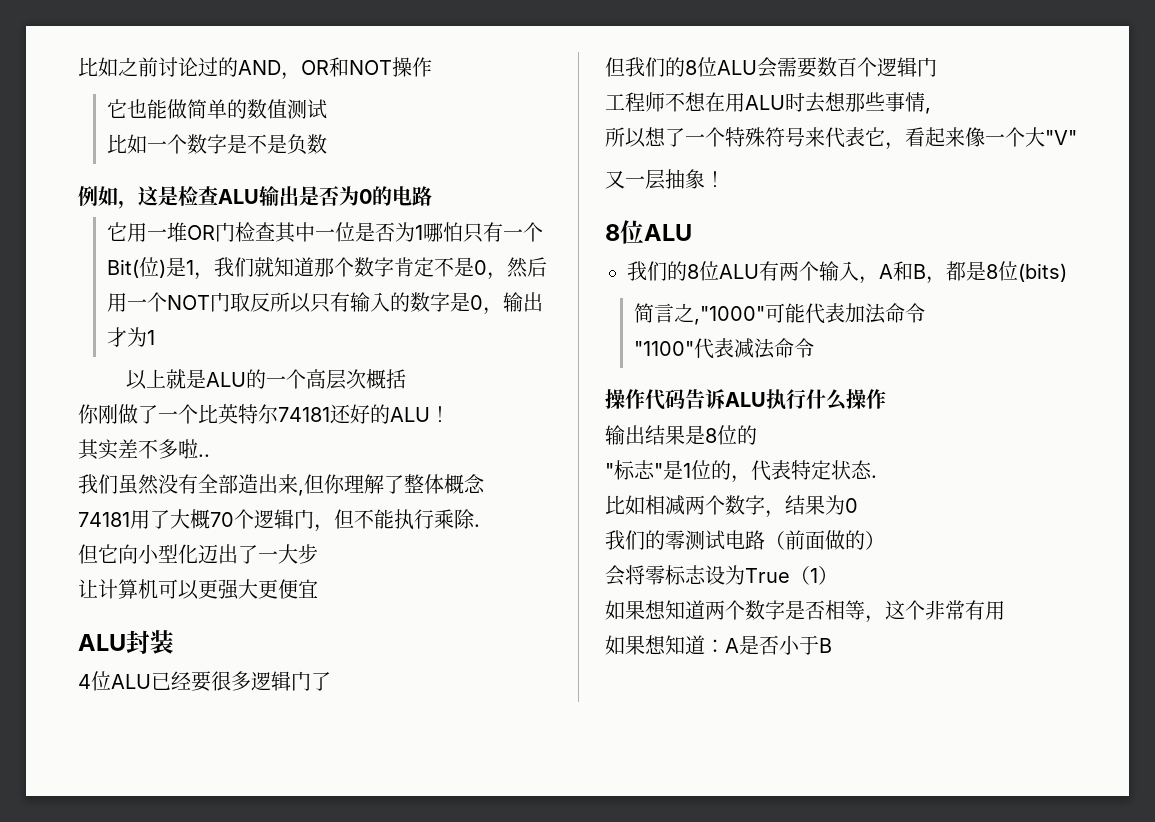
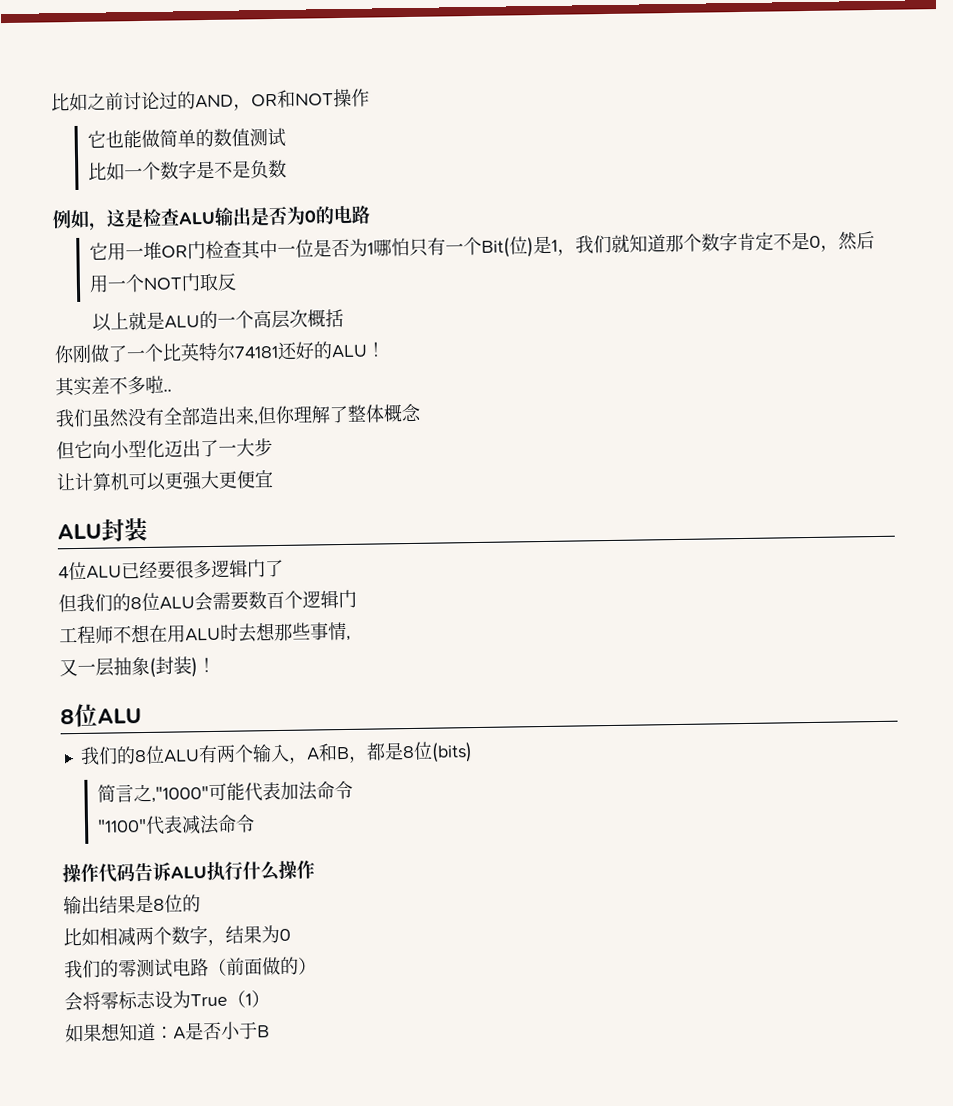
- 它用一堆OR门检查其中一位是否为1哪怕只有一个Bit(位)是1，我们就知道那个数字肯定不是0，然后用一个NOT门取反所以只有输入的数字是0，输出才为1
+ 它用一堆OR门检查其中一位是否为1哪怕只有一个Bit(位)是1，我们就知道那个数字肯定不是0，然后用一个NOT门取反
- 74181用了大概70个逻辑门，但不能执行乘除.
- 所以想了一个特殊符号来代表它，看起来像一个大"V"
- 又一层抽象！
+ 又一层抽象(封装)！
- "标志"是1位的，代表特定状态.
- 如果想知道两个数字是否相等，这个非常有用

